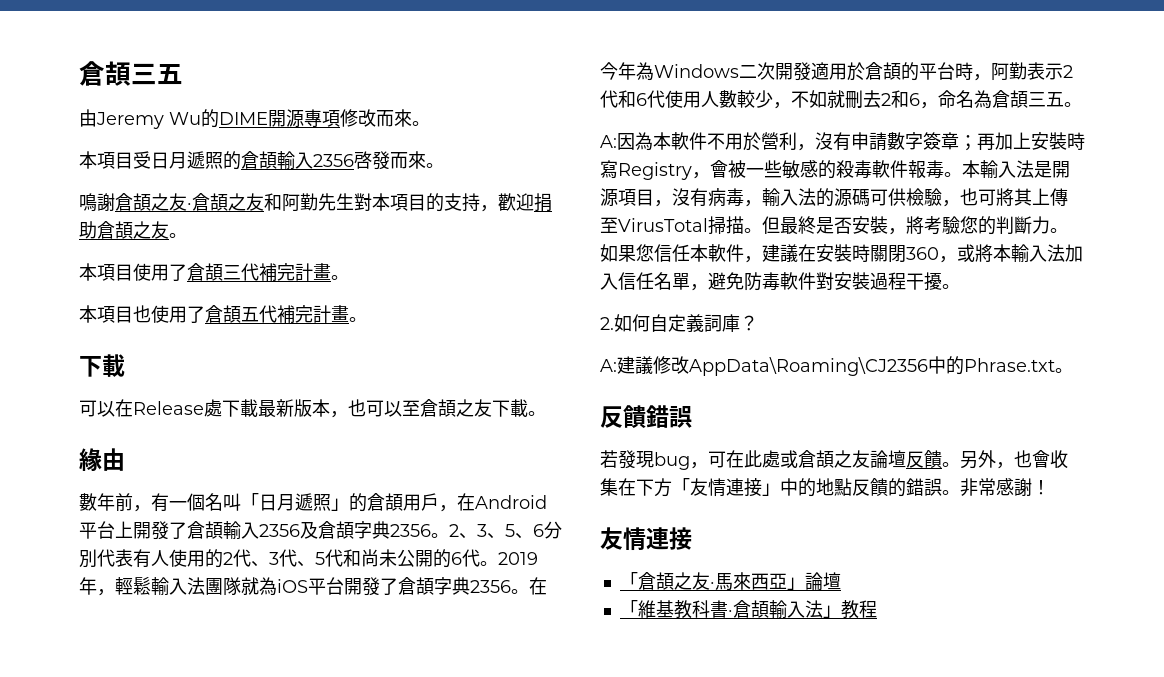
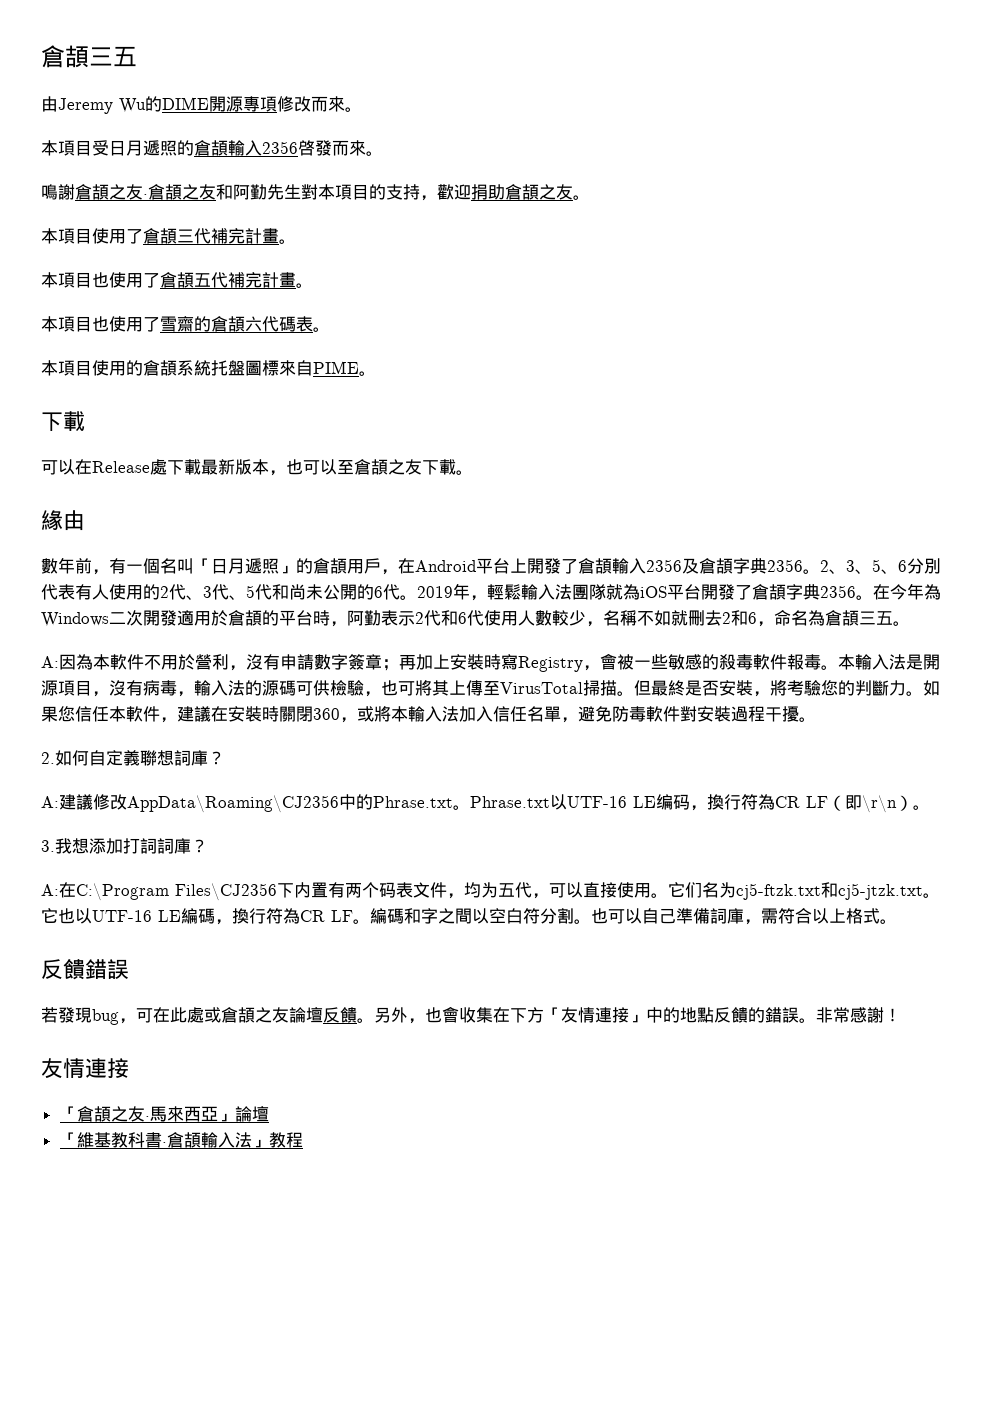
+ 本項目也使用了雪齋的倉頡六代碼表。
+ 本項目使用的倉頡系統托盤圖標來自PIME。
- 在今年為Windows二次開發適用於倉頡的平台時，阿勤表示2代和6代使用人數較少，不如就刪去2和6，命名為倉頡三五。
+ 在今年為Windows二次開發適用於倉頡的平台時，阿勤表示2代和6代使用人數較少，名稱不如就刪去2和6，命名為倉頡三五。
- 2.如何自定義詞庫？
+ 2.如何自定義聯想詞庫？
+ Phrase.txt以UTF-16 LE编码，換行符為CR LF（即\r\n）。
+ 3.我想添加打詞詞庫？
+ A:在C:\Program Files\CJ2356下内置有两个码表文件，均为五代，可以直接使用。它们名为cj5-ftzk.txt和cj5-jtzk.txt。它也以UTF-16 LE編碼，換行符為CR LF。編碼和字之間以空白符分割。也可以自己準備詞庫，需符合以上格式。

